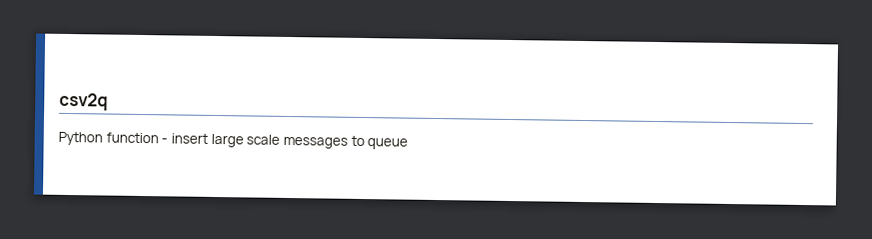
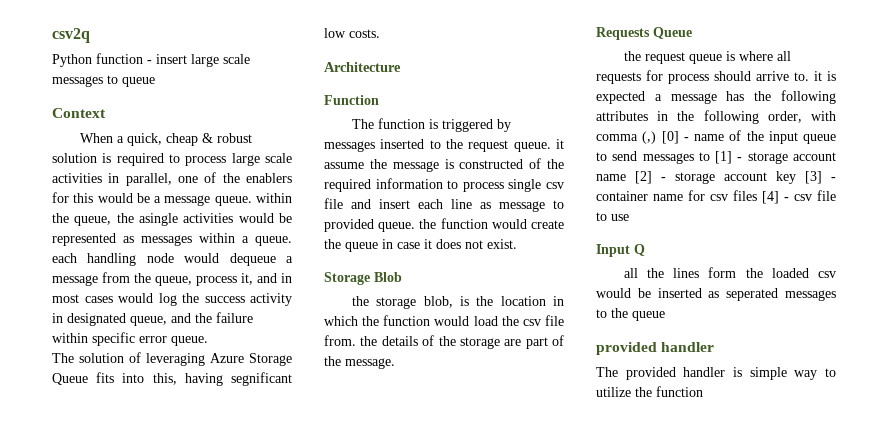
+ Context
+ When a quick, cheap & robust solution is required to process large scale activities in parallel, one of the enablers for this would be a message queue. within the queue, the asingle activities would be represented as messages within a queue. each handling node would dequeue a message from the queue, process it, and in most cases would log the success activity in designated queue, and the failure within specific error queue.
+ The solution of leveraging Azure Storage Queue fits into this, having segnificant low costs.
+ Architecture
+ Function
+ The function is triggered by messages inserted to the request queue. it assume the message is constructed of the required information to process single csv file and insert each line as message to provided queue. the function would create the queue in case it does not exist.
+ Storage Blob
+ the storage blob, is the location in which the function would load the csv file from. the details of the storage are part of the message.
+ Requests Queue
+ the request queue is where all requests for process should arrive to. it is expected a message has the following attributes in the following order, with comma (,) [0] - name of the input queue to send messages to [1] - storage account name [2] - storage account key [3] - container name for csv files [4] - csv file to use
+ Input Q
+ all the lines form the loaded csv would be inserted as seperated messages to the queue
+ provided handler
+ The provided handler is simple way to utilize the function

